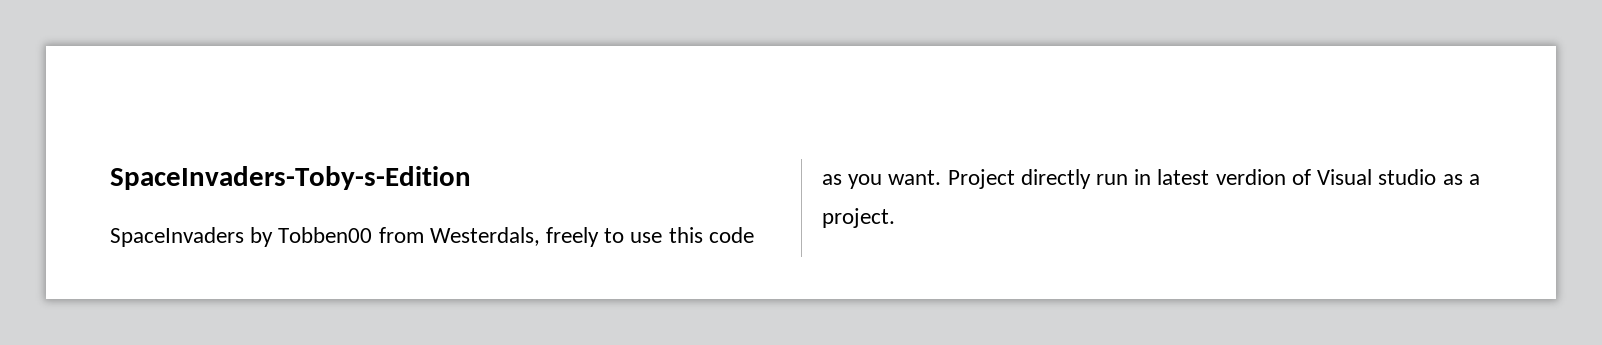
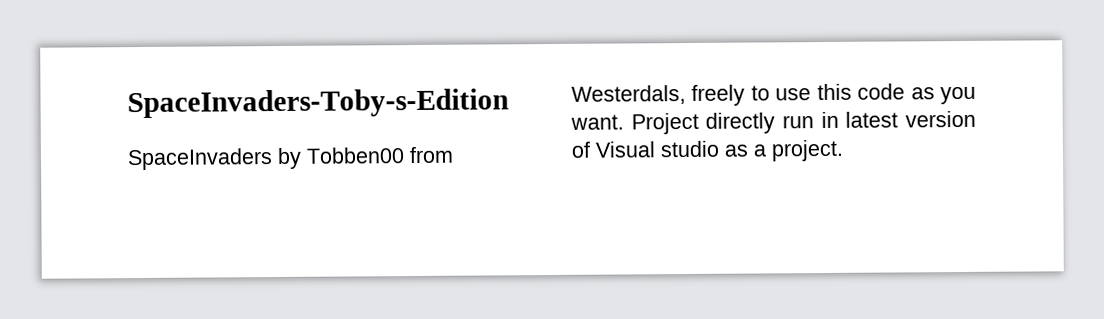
- Project directly run in latest verdion of Visual studio as a project.
+ Project directly run in latest version of Visual studio as a project.

